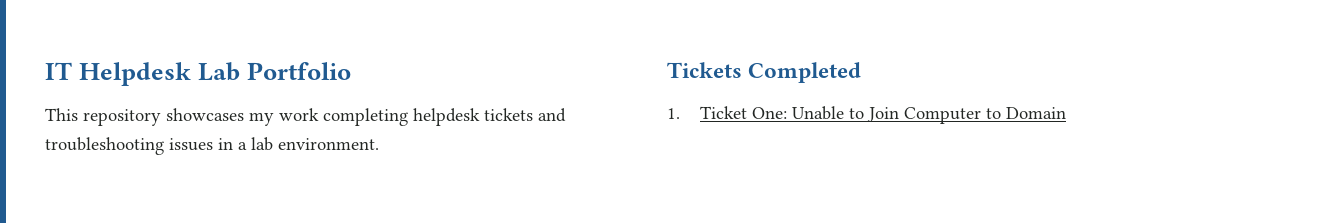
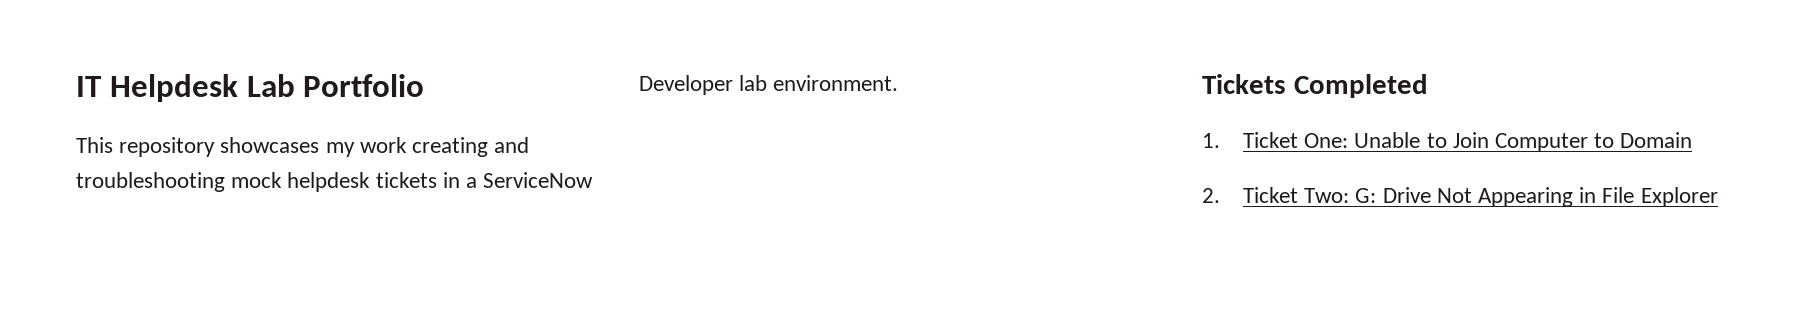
- This repository showcases my work completing helpdesk tickets and troubleshooting issues in a lab environment.
+ This repository showcases my work creating and troubleshooting mock helpdesk tickets in a ServiceNow Developer lab environment.
+ 2. Ticket Two: G: Drive Not Appearing in File Explorer

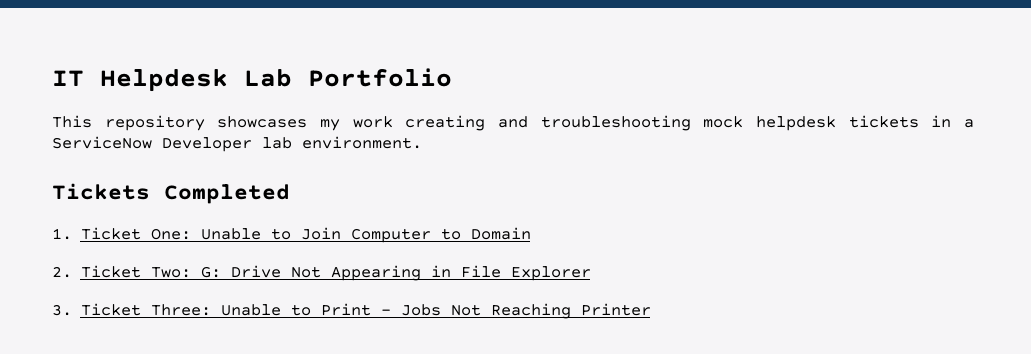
+ 3. Ticket Three: Unable to Print - Jobs Not Reaching Printer

